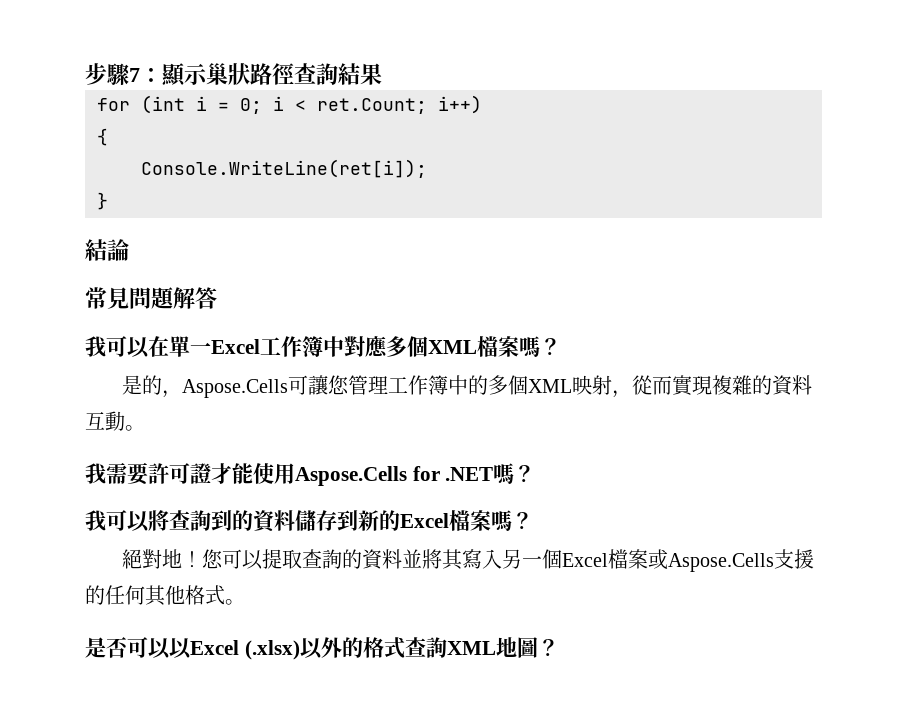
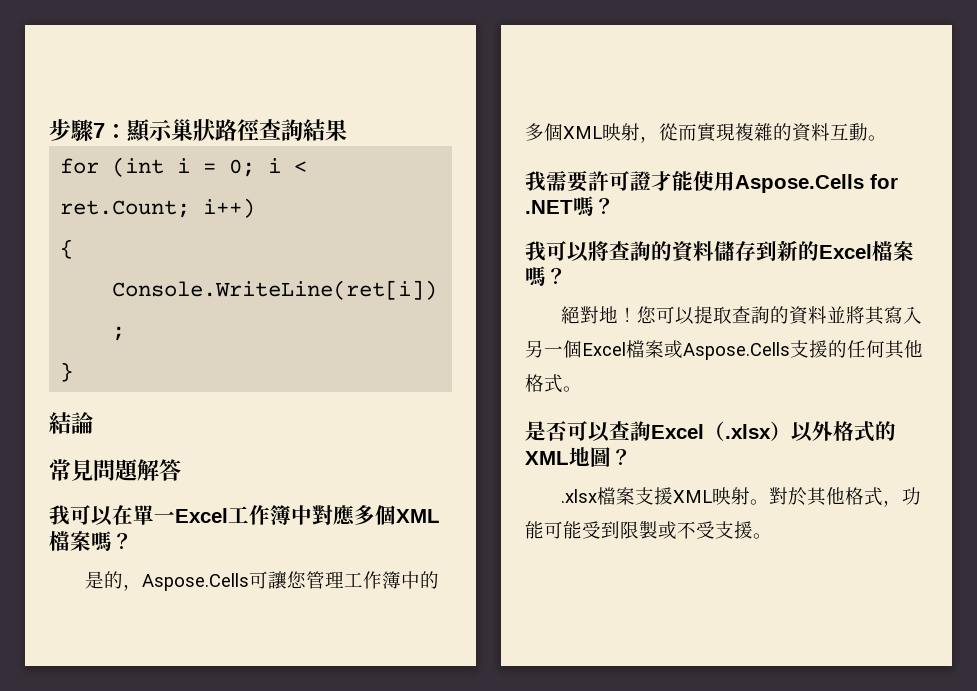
- 我可以將查詢到的資料儲存到新的Excel檔案嗎？
+ 我可以將查詢的資料儲存到新的Excel檔案嗎？
- 是否可以以Excel (.xlsx)以外的格式查詢XML地圖？
+ 是否可以查詢Excel（.xlsx）以外格式的XML地圖？
+ .xlsx檔案支援XML映射。對於其他格式，功能可能受到限製或不受支援。

